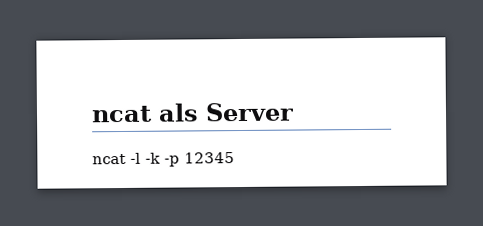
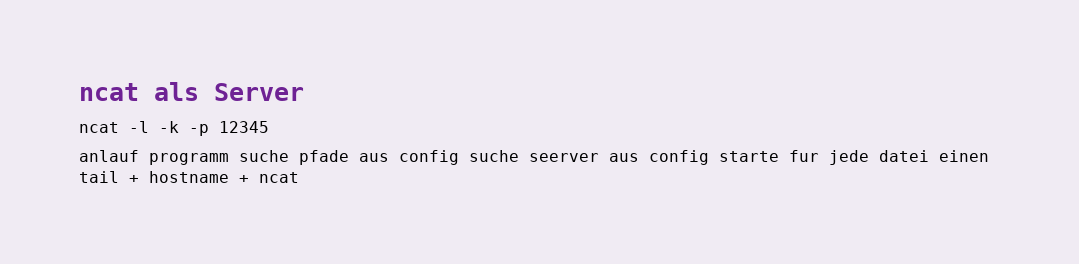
+ anlauf programm suche pfade aus config suche seerver aus config starte fur jede datei einen tail + hostname + ncat

